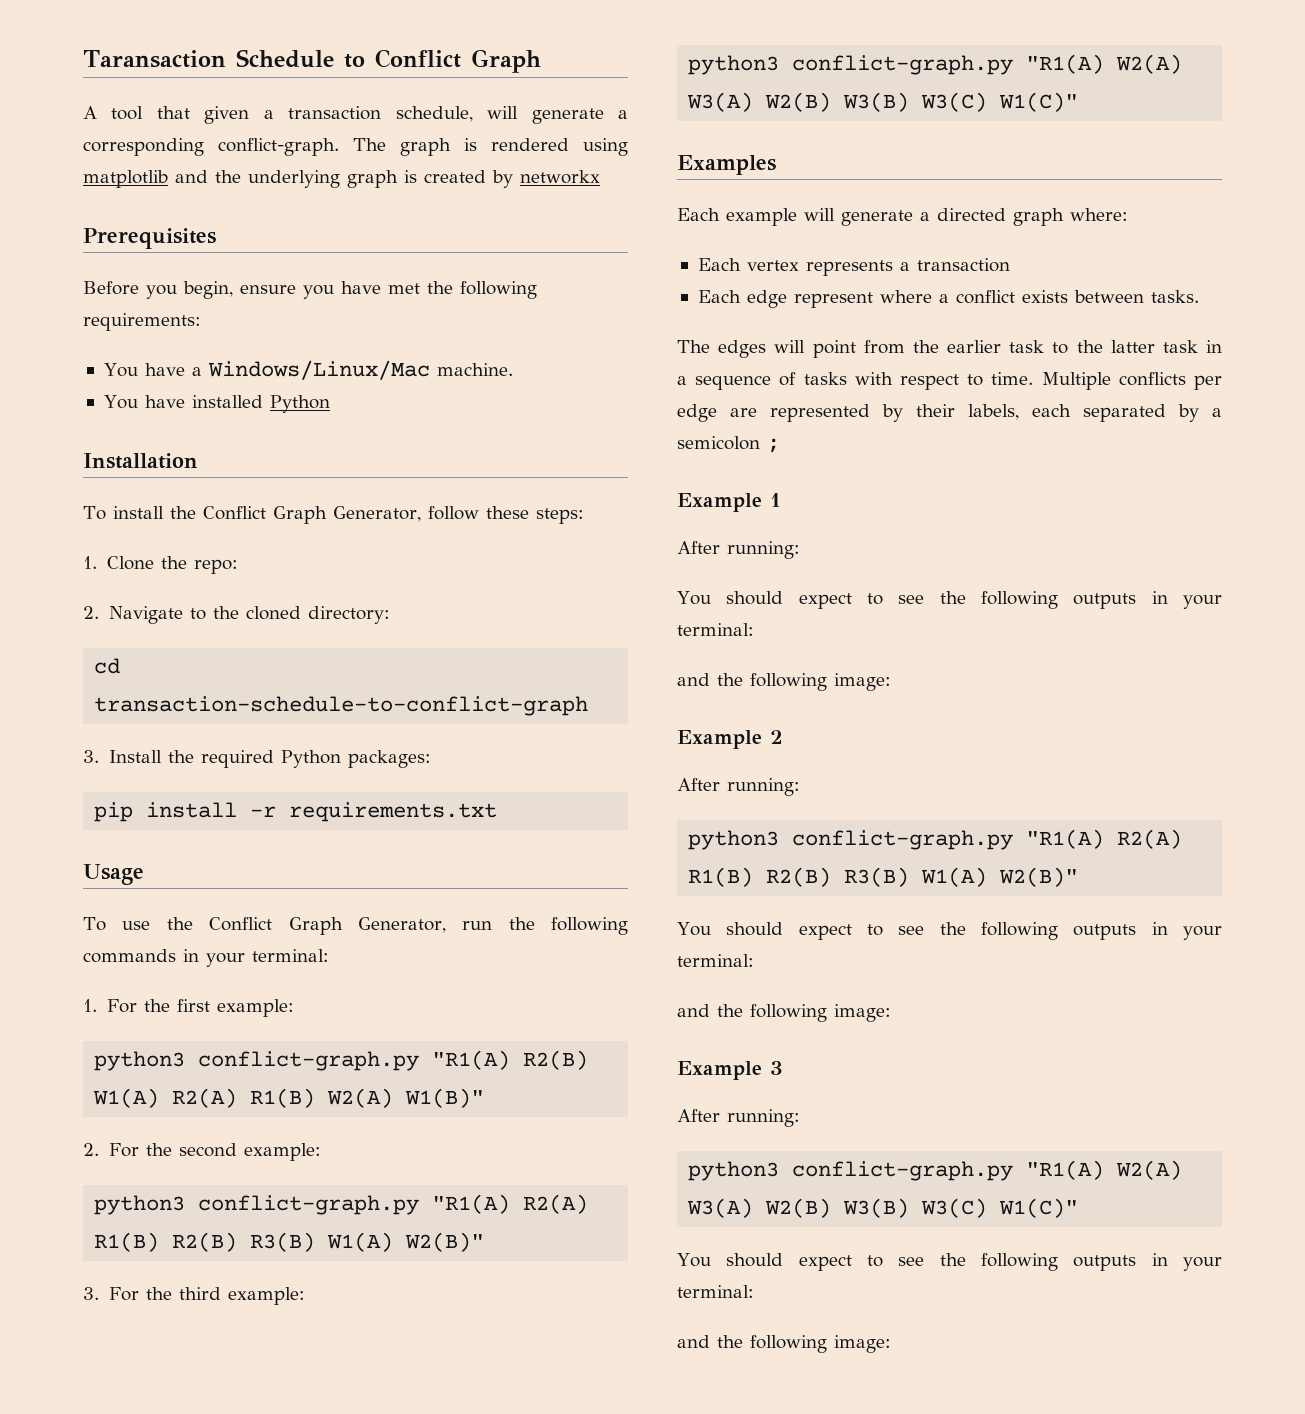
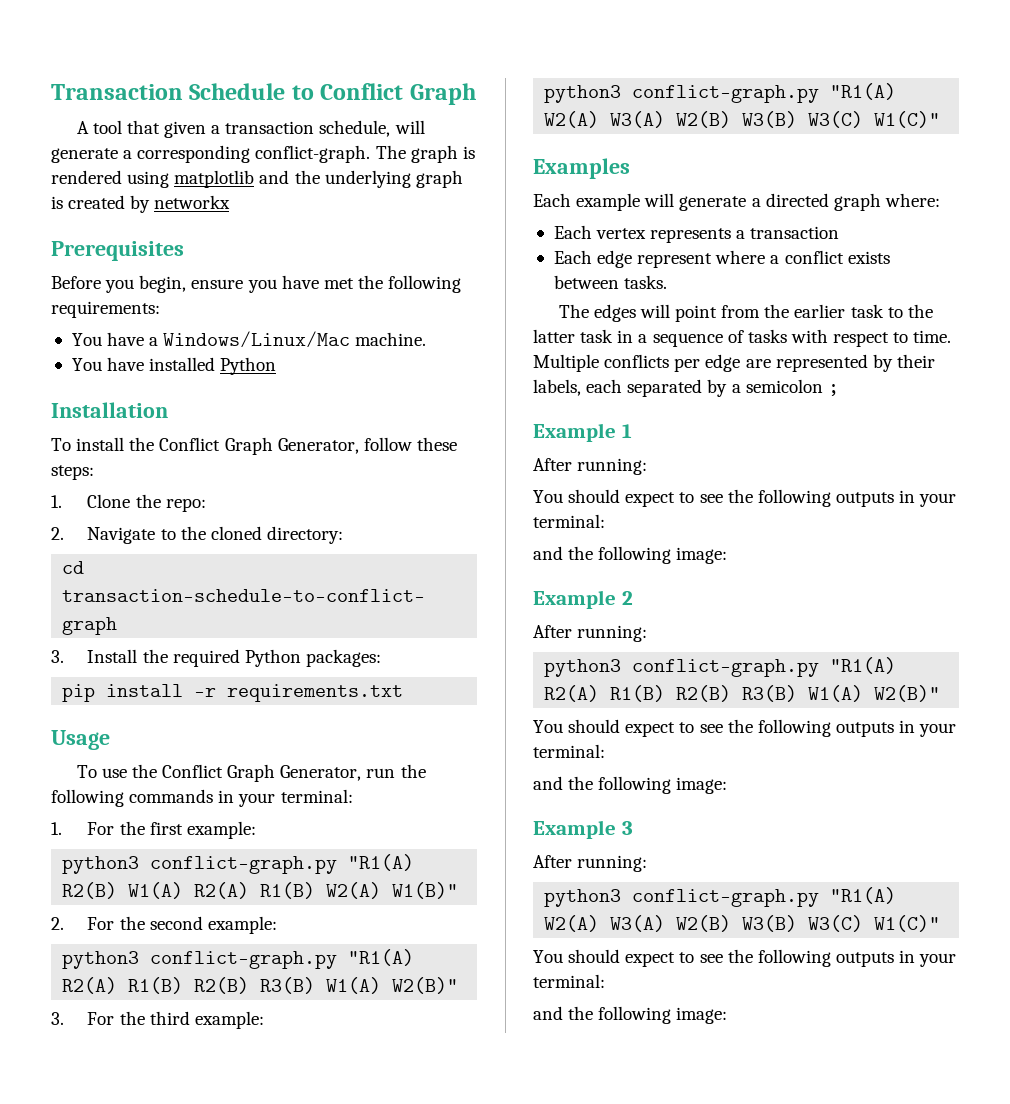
- Taransaction Schedule to Conflict Graph
+ Transaction Schedule to Conflict Graph

